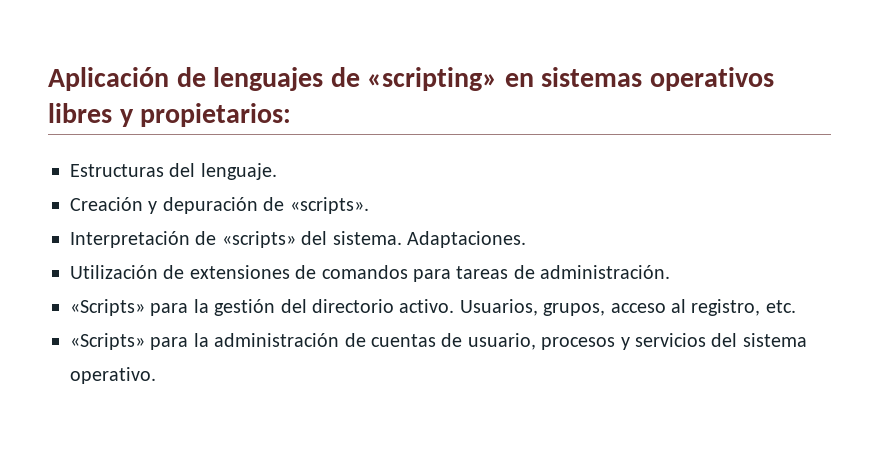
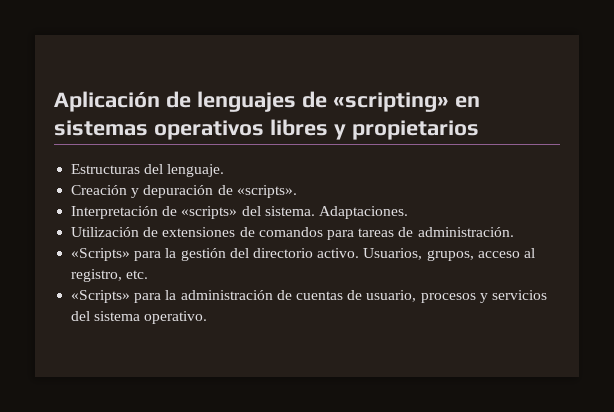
- Aplicación de lenguajes de «scripting» en sistemas operativos libres y propietarios:
+ Aplicación de lenguajes de «scripting» en sistemas operativos libres y propietarios

